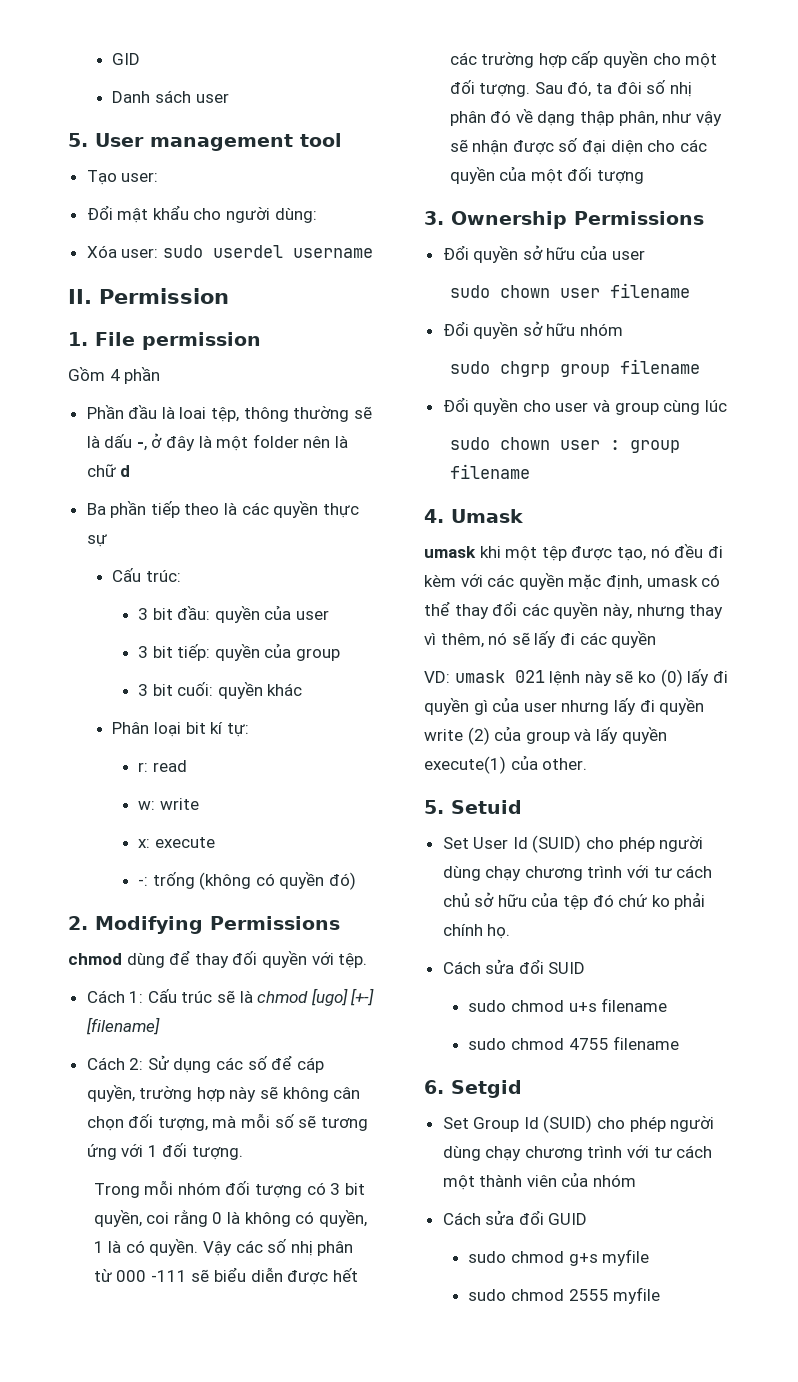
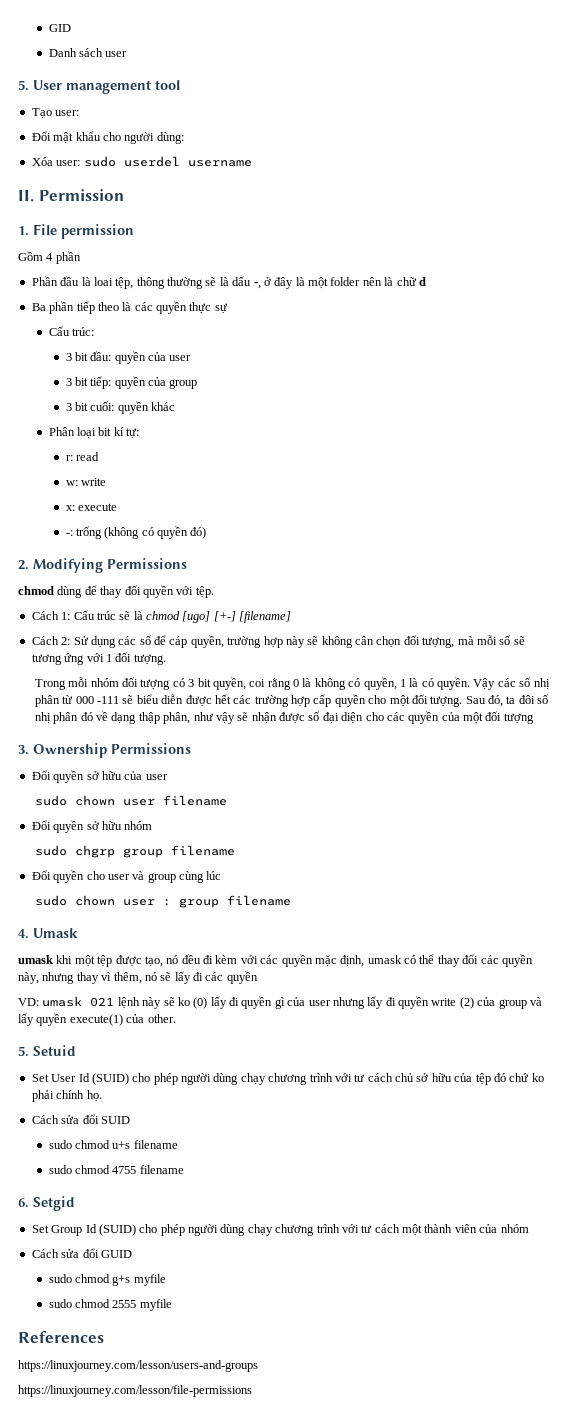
+ References
+ https://linuxjourney.com/lesson/users-and-groups
+ https://linuxjourney.com/lesson/file-permissions

